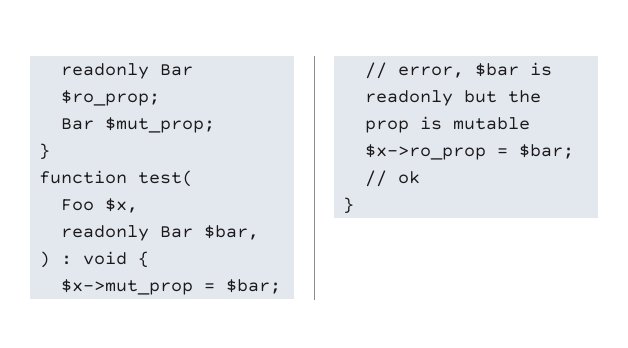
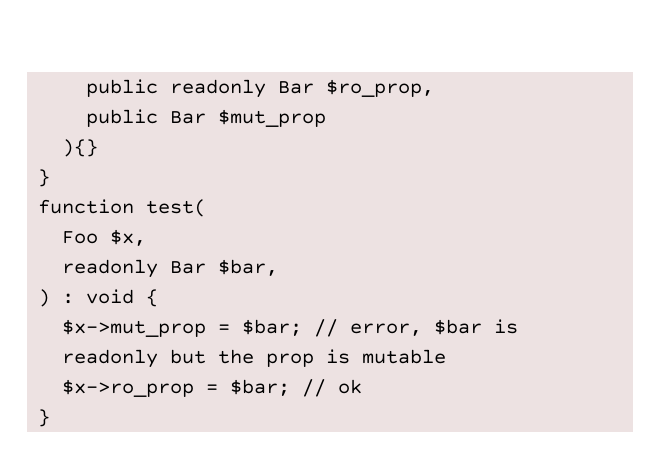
- readonly Bar $ro_prop;
- Bar $mut_prop;
+ public readonly Bar $ro_prop,
+ public Bar $mut_prop
+ ){}

